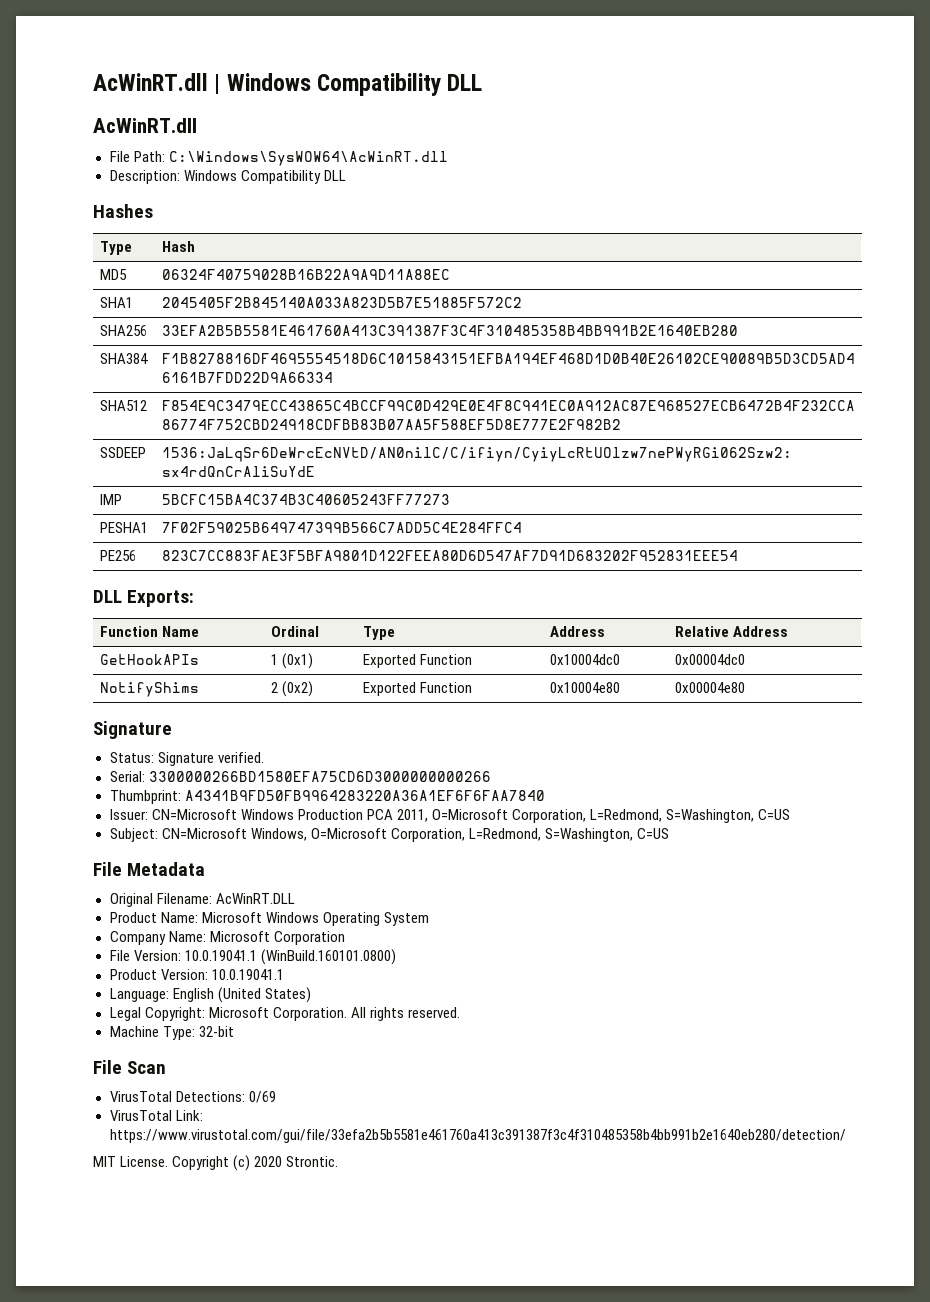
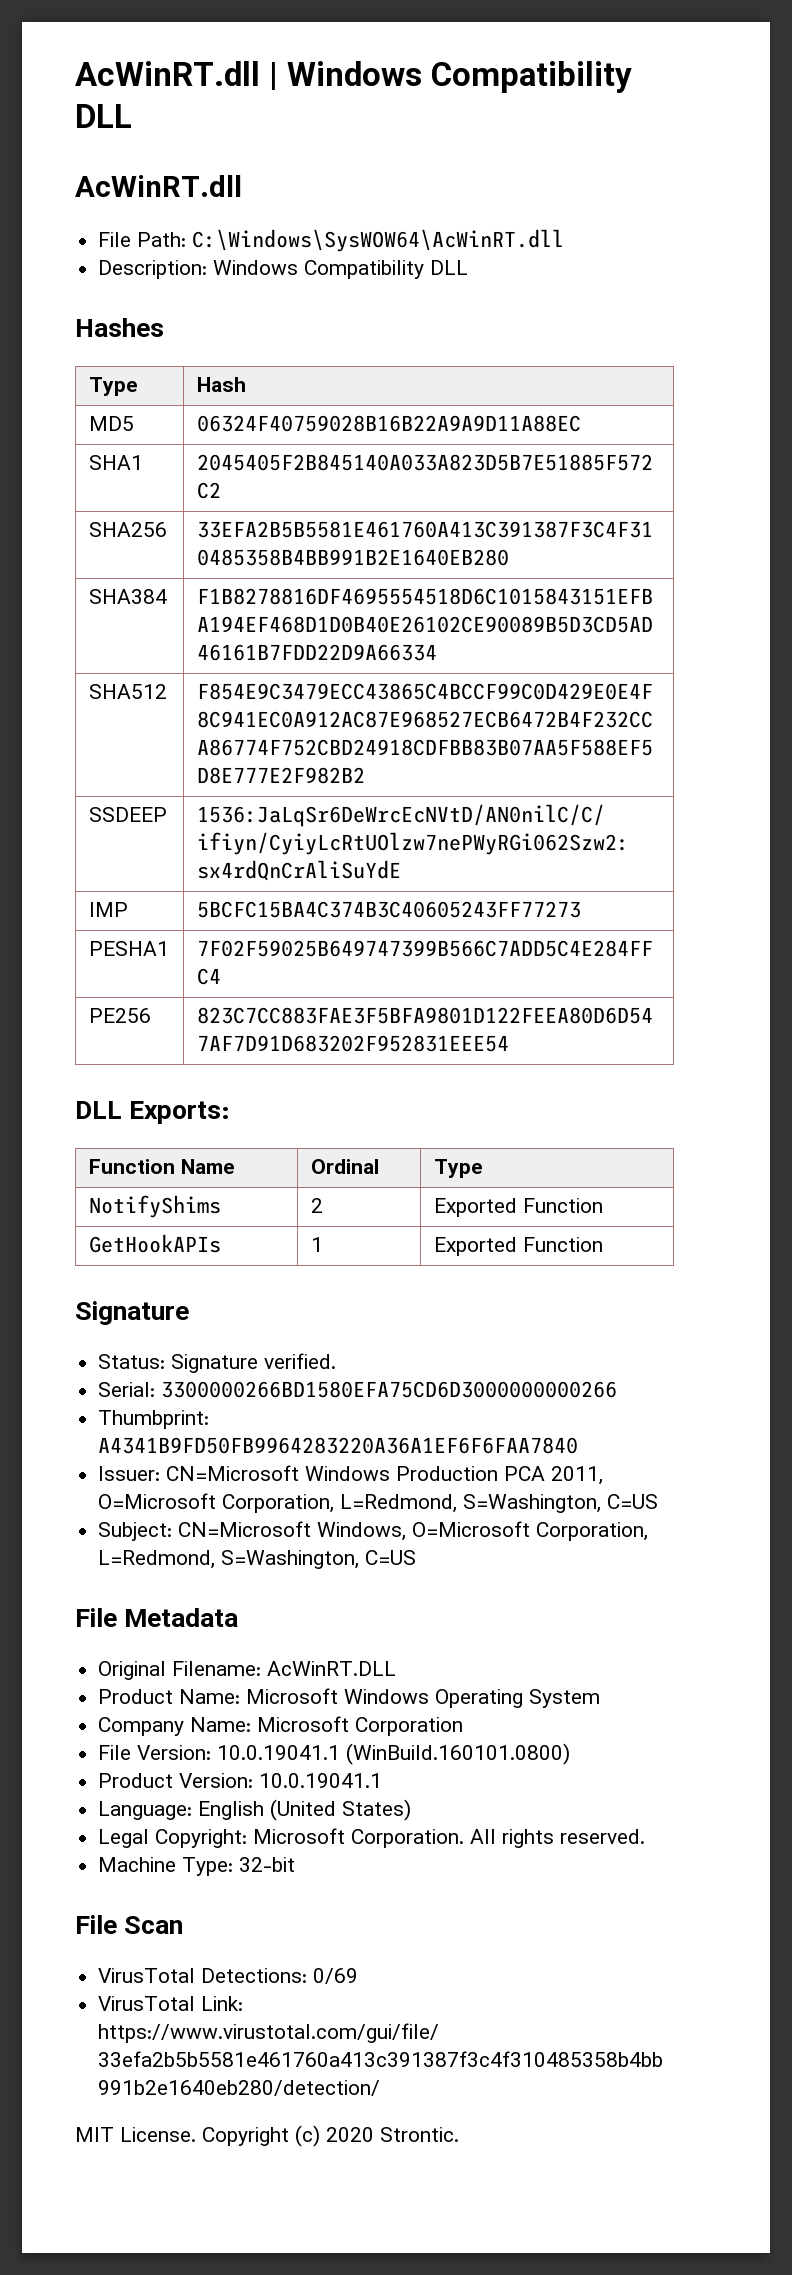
- Function Name | Ordinal | Type | Address | Relative Address
+ Function Name | Ordinal | Type
+ NotifyShims | 2 | Exported Function
- GetHookAPIs | 1 (0x1) | Exported Function | 0x10004dc0 | 0x00004dc0
- NotifyShims | 2 (0x2) | Exported Function | 0x10004e80 | 0x00004e80
+ GetHookAPIs | 1 | Exported Function

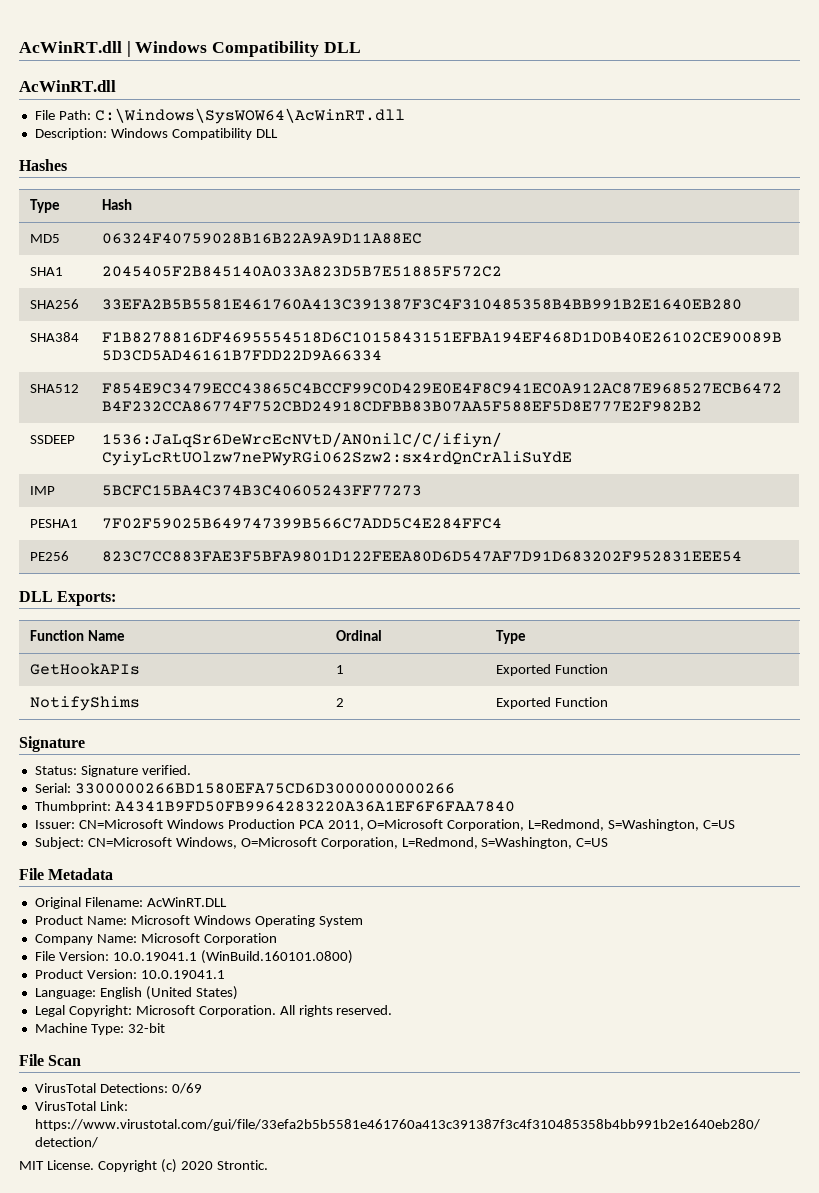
+ GetHookAPIs | 1 | Exported Function
  NotifyShims | 2 | Exported Function
- GetHookAPIs | 1 | Exported Function

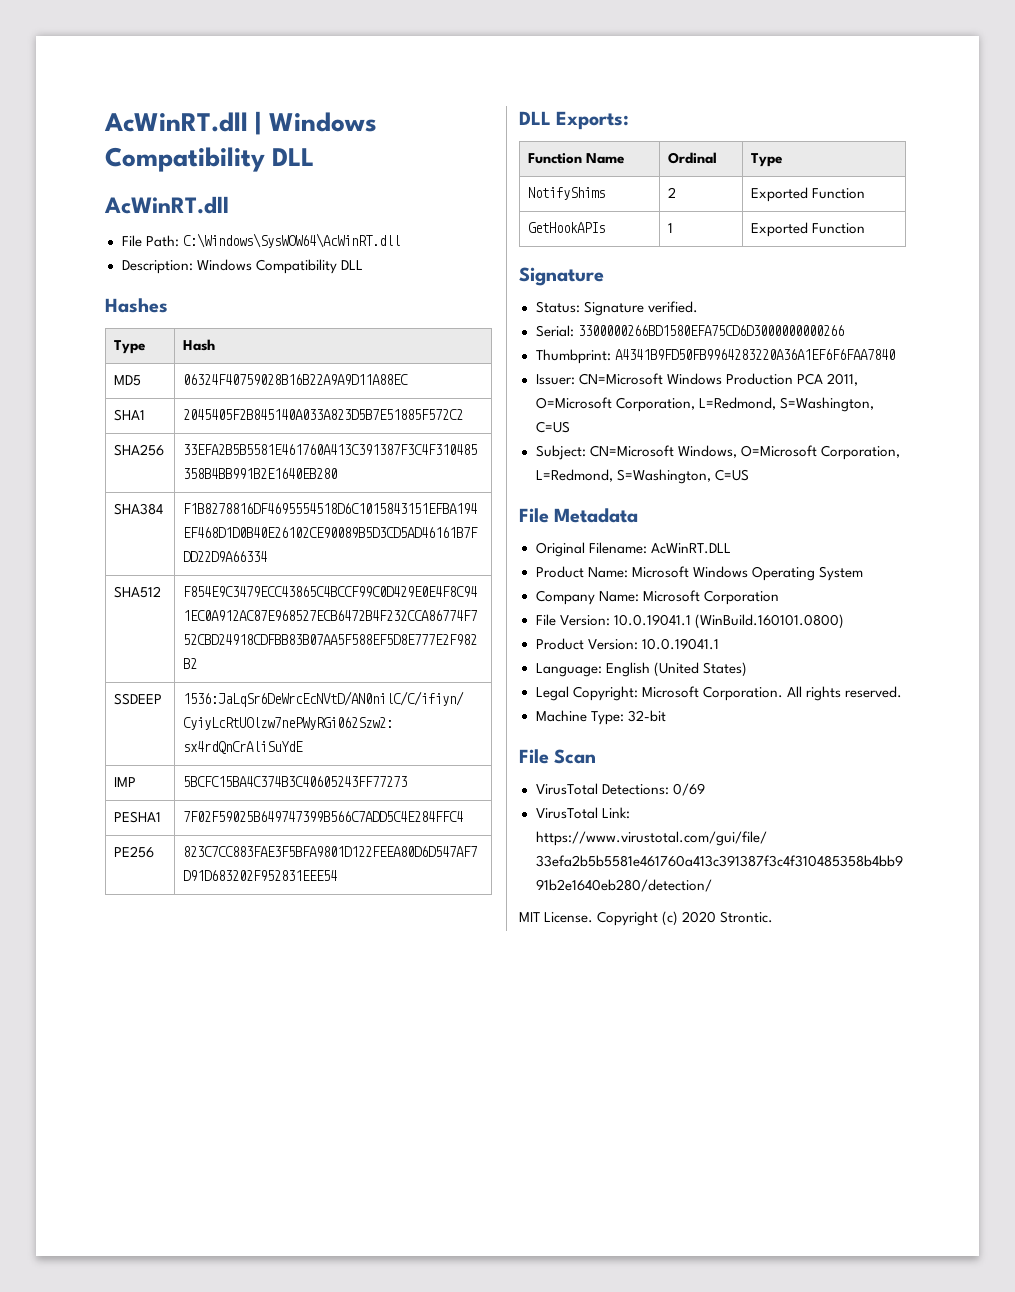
+ NotifyShims | 2 | Exported Function
  GetHookAPIs | 1 | Exported Function
- NotifyShims | 2 | Exported Function

